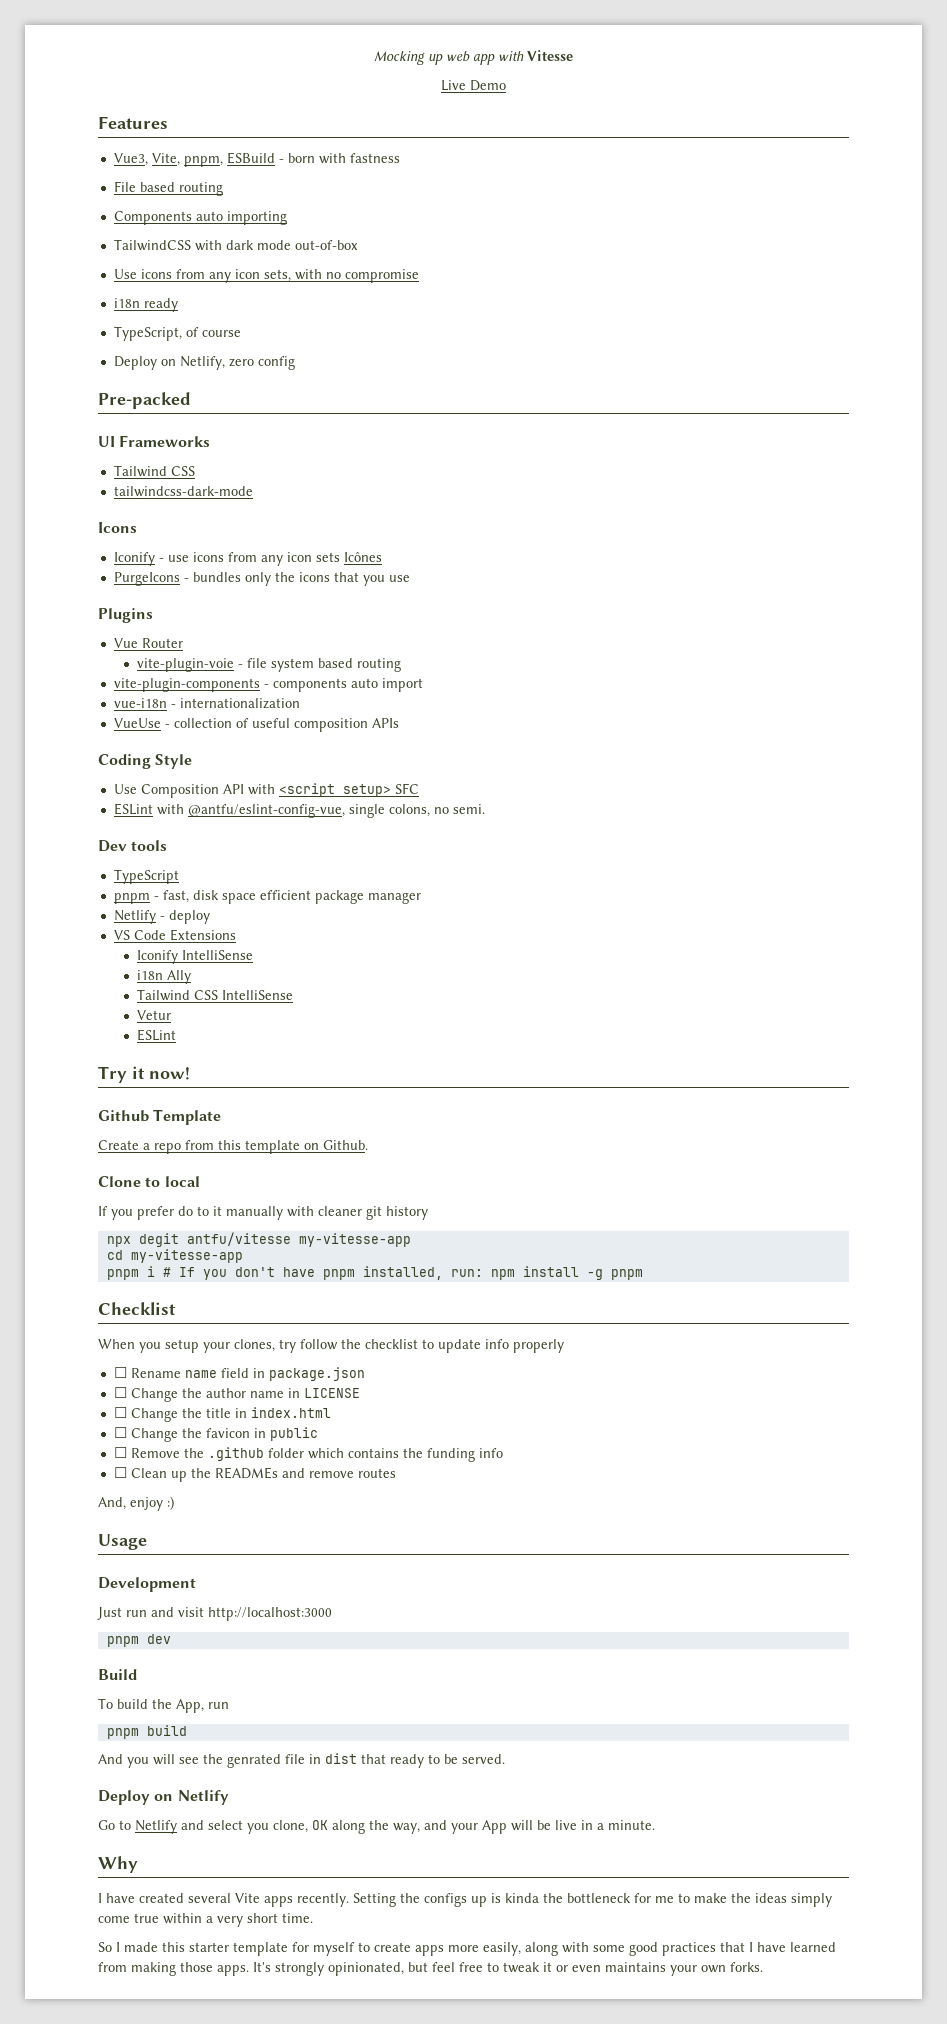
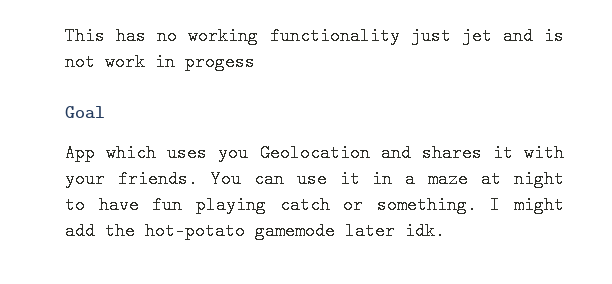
- Mocking up web app with Vitesse
- Live Demo
- Features
- Vue3, Vite, pnpm, ESBuild - born with fastness
- File based routing
- Components auto importing
- TailwindCSS with dark mode out-of-box
- Use icons from any icon sets, with no compromise
- i18n ready
- TypeScript, of course
- Deploy on Netlify, zero config
- Pre-packed
- UI Frameworks
- Tailwind CSS
- tailwindcss-dark-mode
- Icons
- Iconify - use icons from any icon sets Icônes
- PurgeIcons - bundles only the icons that you use
- Plugins
- Vue Router
- vite-plugin-voie - file system based routing
- vite-plugin-components - components auto import
- vue-i18n - internationalization
- VueUse - collection of useful composition APIs
- Coding Style
- Use Composition API with <script setup> SFC
- ESLint with @antfu/eslint-config-vue, single colons, no semi.
- Dev tools
- TypeScript
- pnpm - fast, disk space efficient package manager
- Netlify - deploy
- VS Code Extensions
- Iconify IntelliSense
- i18n Ally
- Tailwind CSS IntelliSense
- Vetur
- ESLint
- Try it now!
- Github Template
- Create a repo from this template on Github.
- Clone to local
- If you prefer do to it manually with cleaner git history
- npx degit antfu/vitesse my-vitesse-app
- cd my-vitesse-app
- pnpm i # If you don't have pnpm installed, run: npm install -g pnpm
- Checklist
- When you setup your clones, try follow the checklist to update info properly
- ☐ Rename name field in package.json
- ☐ Change the author name in LICENSE
- ☐ Change the title in index.html
- ☐ Change the favicon in public
- ☐ Remove the .github folder which contains the funding info
- ☐ Clean up the READMEs and remove routes
- And, enjoy :)
- Usage
- Development
- Just run and visit http://localhost:3000
- pnpm dev
- Build
- To build the App, run
- pnpm build
- And you will see the genrated file in dist that ready to be served.
- Deploy on Netlify
- Go to Netlify and select you clone, OK along the way, and your App will be live in a minute.
- Why
- I have created several Vite apps recently. Setting the configs up is kinda the bottleneck for me to make the ideas simply come true within a very short time.
- So I made this starter template for myself to create apps more easily, along with some good practices that I have learned from making those apps. It's strongly opinionated, but feel free to tweak it or even maintains your own forks.
+ This has no working functionality just jet and is not work in progess
+ Goal
+ App which uses you Geolocation and shares it with your friends. You can use it in a maze at night to have fun playing catch or something. I might add the hot-potato gamemode later idk.

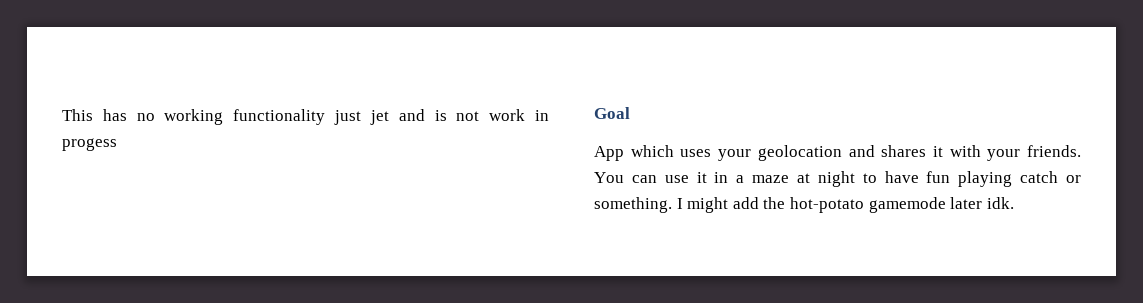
- App which uses you Geolocation and shares it with your friends.
+ App which uses your geolocation and shares it with your friends.

